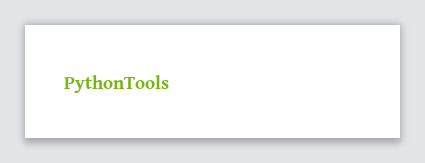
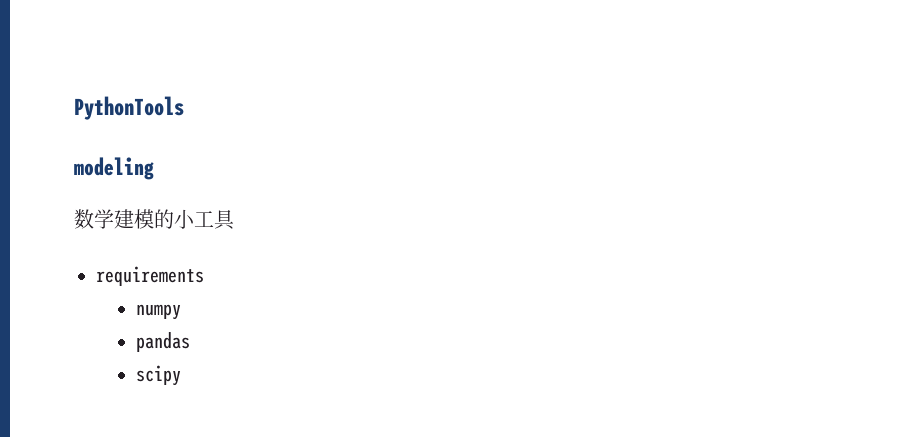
+ modeling
+ 数学建模的小工具
+ requirements
+ numpy
+ pandas
+ scipy

